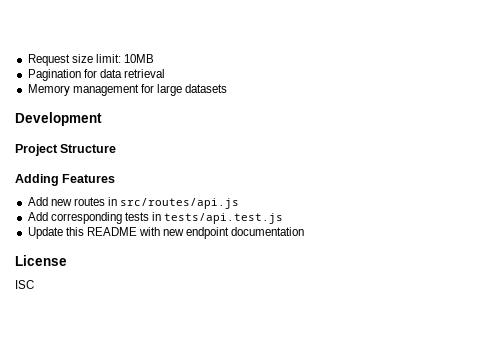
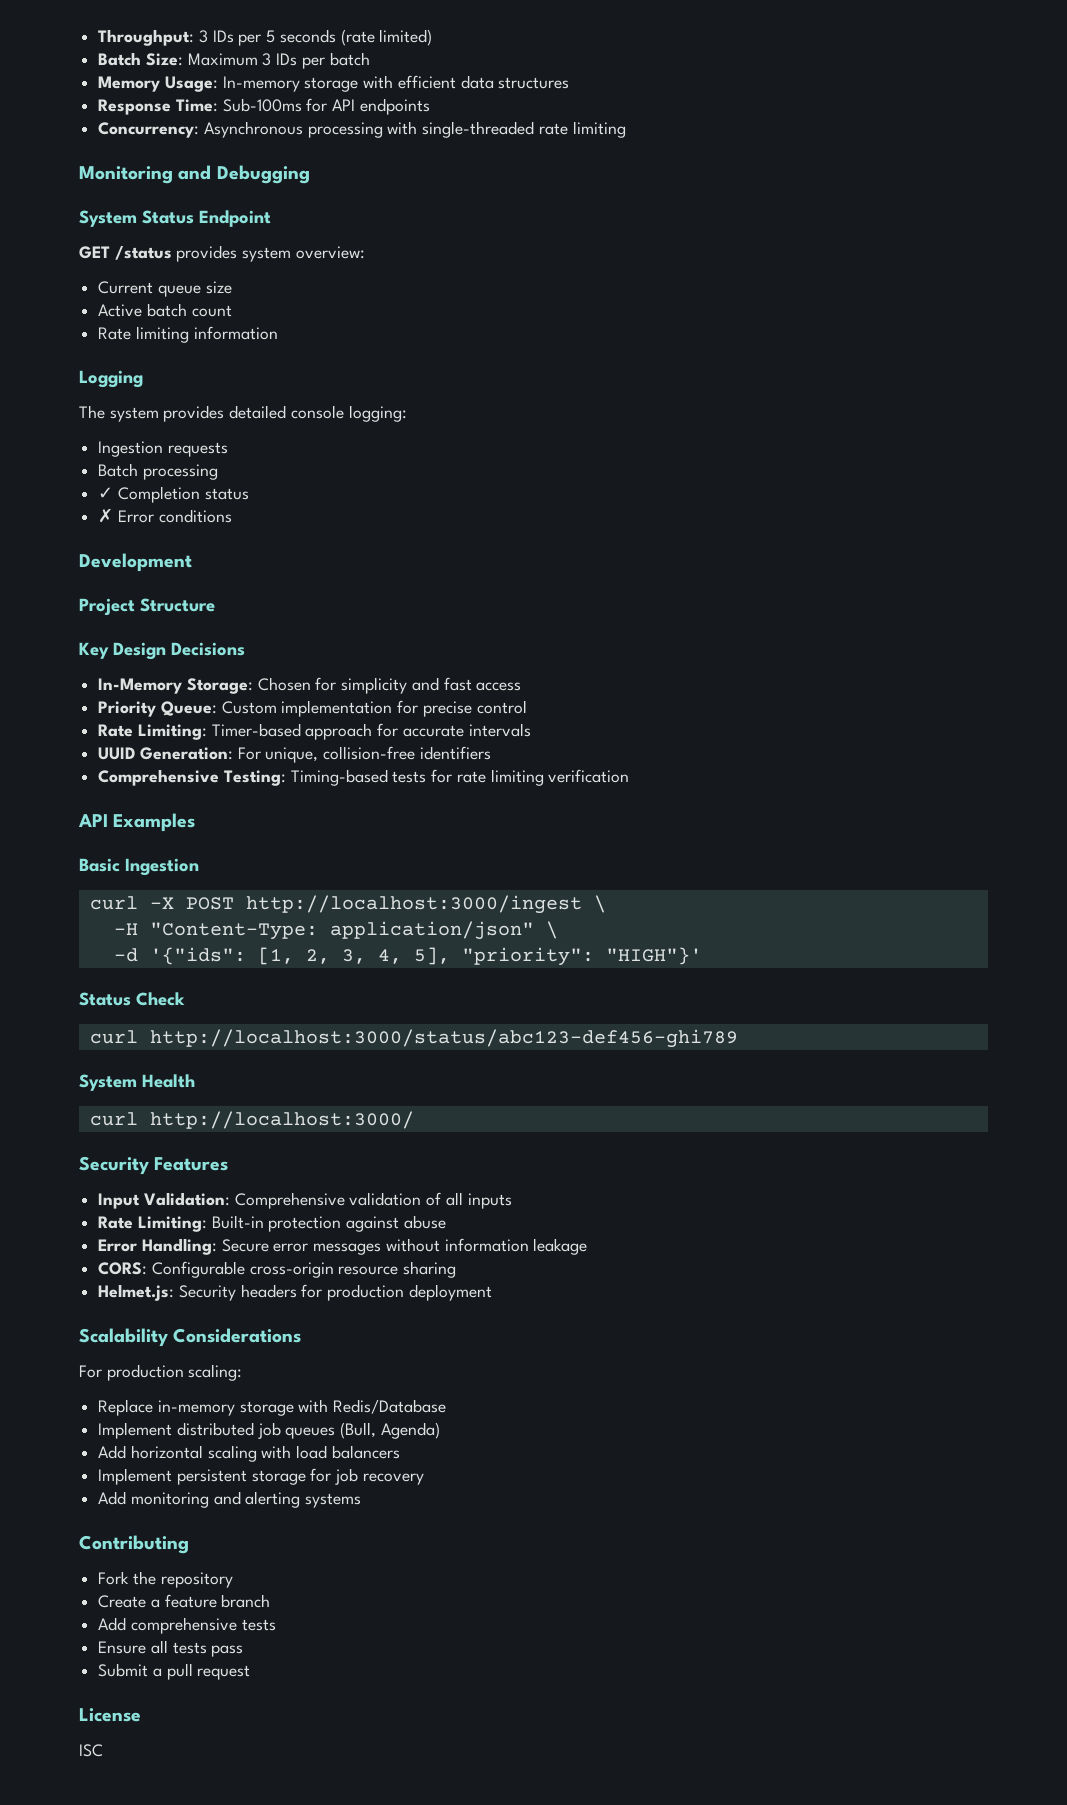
- Request size limit: 10MB
- Pagination for data retrieval
- Memory management for large datasets
+ Throughput: 3 IDs per 5 seconds (rate limited)
+ Batch Size: Maximum 3 IDs per batch
+ Memory Usage: In-memory storage with efficient data structures
+ Response Time: Sub-100ms for API endpoints
+ Concurrency: Asynchronous processing with single-threaded rate limiting
+ Monitoring and Debugging
+ System Status Endpoint
+ GET /status provides system overview:
+ Current queue size
+ Active batch count
+ Rate limiting information
+ Logging
+ The system provides detailed console logging:
+ Ingestion requests
+ Batch processing
+ ✓ Completion status
+ ✗ Error conditions
  Development
  Project Structure
- Adding Features
- Add new routes in src/routes/api.js
- Add corresponding tests in tests/api.test.js
- Update this README with new endpoint documentation
+ Key Design Decisions
+ In-Memory Storage: Chosen for simplicity and fast access
+ Priority Queue: Custom implementation for precise control
+ Rate Limiting: Timer-based approach for accurate intervals
+ UUID Generation: For unique, collision-free identifiers
+ Comprehensive Testing: Timing-based tests for rate limiting verification
+ API Examples
+ Basic Ingestion
+ curl -X POST http://localhost:3000/ingest \
+ -H "Content-Type: application/json" \
+ -d '{"ids": [1, 2, 3, 4, 5], "priority": "HIGH"}'
+ Status Check
+ curl http://localhost:3000/status/abc123-def456-ghi789
+ System Health
+ curl http://localhost:3000/
+ Security Features
+ Input Validation: Comprehensive validation of all inputs
+ Rate Limiting: Built-in protection against abuse
+ Error Handling: Secure error messages without information leakage
+ CORS: Configurable cross-origin resource sharing
+ Helmet.js: Security headers for production deployment
+ Scalability Considerations
+ For production scaling:
+ Replace in-memory storage with Redis/Database
+ Implement distributed job queues (Bull, Agenda)
+ Add horizontal scaling with load balancers
+ Implement persistent storage for job recovery
+ Add monitoring and alerting systems
+ Contributing
+ Fork the repository
+ Create a feature branch
+ Add comprehensive tests
+ Ensure all tests pass
+ Submit a pull request

